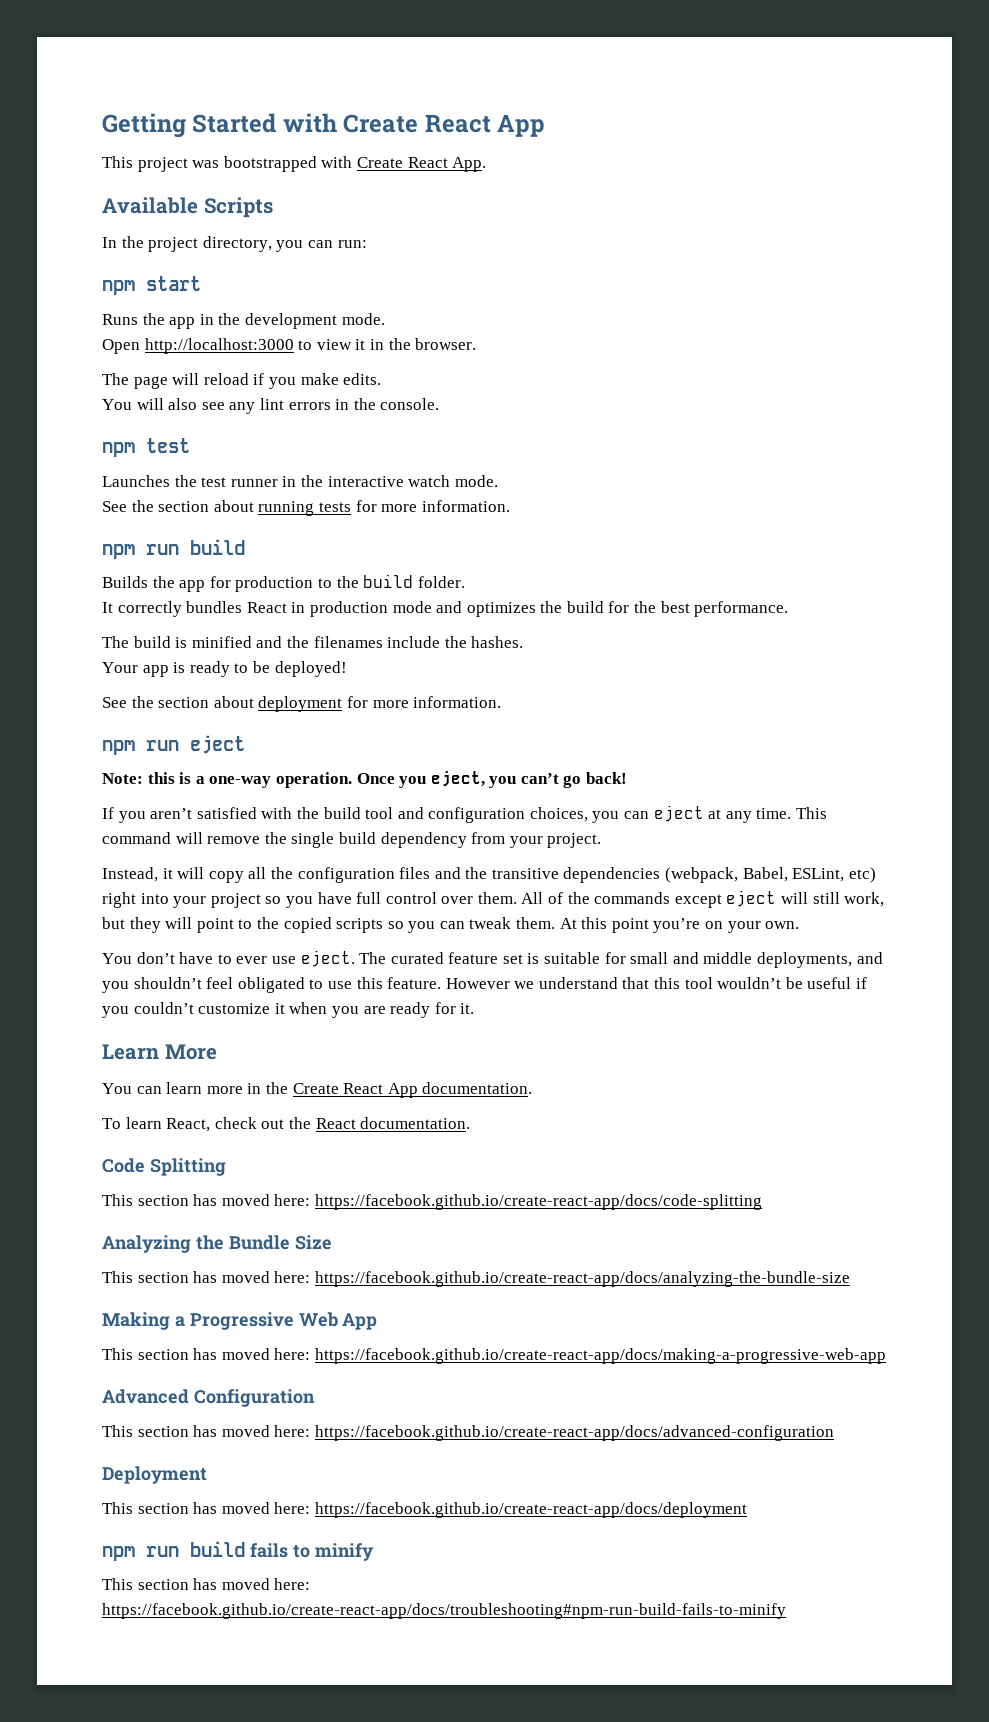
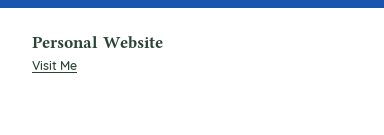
- Getting Started with Create React App
- This project was bootstrapped with Create React App.
- Available Scripts
- In the project directory, you can run:
- npm start
- Runs the app in the development mode.
- Open http://localhost:3000 to view it in the browser.
- The page will reload if you make edits.
- You will also see any lint errors in the console.
- npm test
- Launches the test runner in the interactive watch mode.
- See the section about running tests for more information.
- npm run build
- Builds the app for production to the build folder.
- It correctly bundles React in production mode and optimizes the build for the best performance.
- The build is minified and the filenames include the hashes.
- Your app is ready to be deployed!
- See the section about deployment for more information.
- npm run eject
- Note: this is a one-way operation. Once you eject, you can’t go back!
- If you aren’t satisfied with the build tool and configuration choices, you can eject at any time. This command will remove the single build dependency from your project.
- Instead, it will copy all the configuration files and the transitive dependencies (webpack, Babel, ESLint, etc) right into your project so you have full control over them. All of the commands except eject will still work, but they will point to the copied scripts so you can tweak them. At this point you’re on your own.
- You don’t have to ever use eject. The curated feature set is suitable for small and middle deployments, and you shouldn’t feel obligated to use this feature. However we understand that this tool wouldn’t be useful if you couldn’t customize it when you are ready for it.
- Learn More
- You can learn more in the Create React App documentation.
- To learn React, check out the React documentation.
- Code Splitting
- This section has moved here: https://facebook.github.io/create-react-app/docs/code-splitting
- Analyzing the Bundle Size
- This section has moved here: https://facebook.github.io/create-react-app/docs/analyzing-the-bundle-size
- Making a Progressive Web App
- This section has moved here: https://facebook.github.io/create-react-app/docs/making-a-progressive-web-app
- Advanced Configuration
- This section has moved here: https://facebook.github.io/create-react-app/docs/advanced-configuration
- Deployment
- This section has moved here: https://facebook.github.io/create-react-app/docs/deployment
- npm run build fails to minify
- This section has moved here: https://facebook.github.io/create-react-app/docs/troubleshooting#npm-run-build-fails-to-minify
+ Personal Website
+ Visit Me

